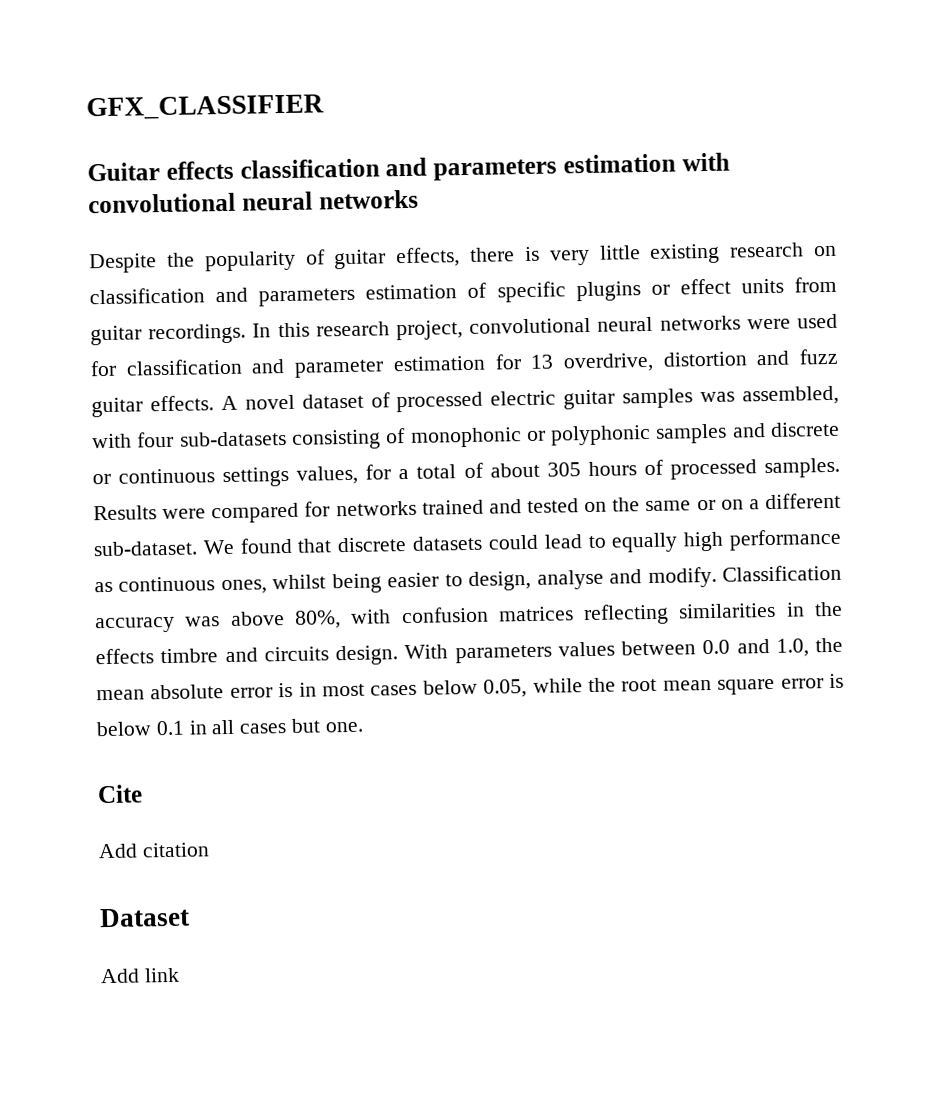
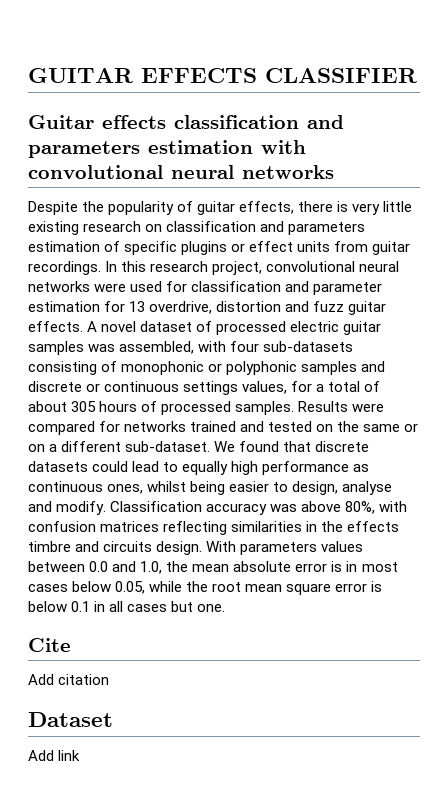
- GFX_CLASSIFIER
+ GUITAR EFFECTS CLASSIFIER

